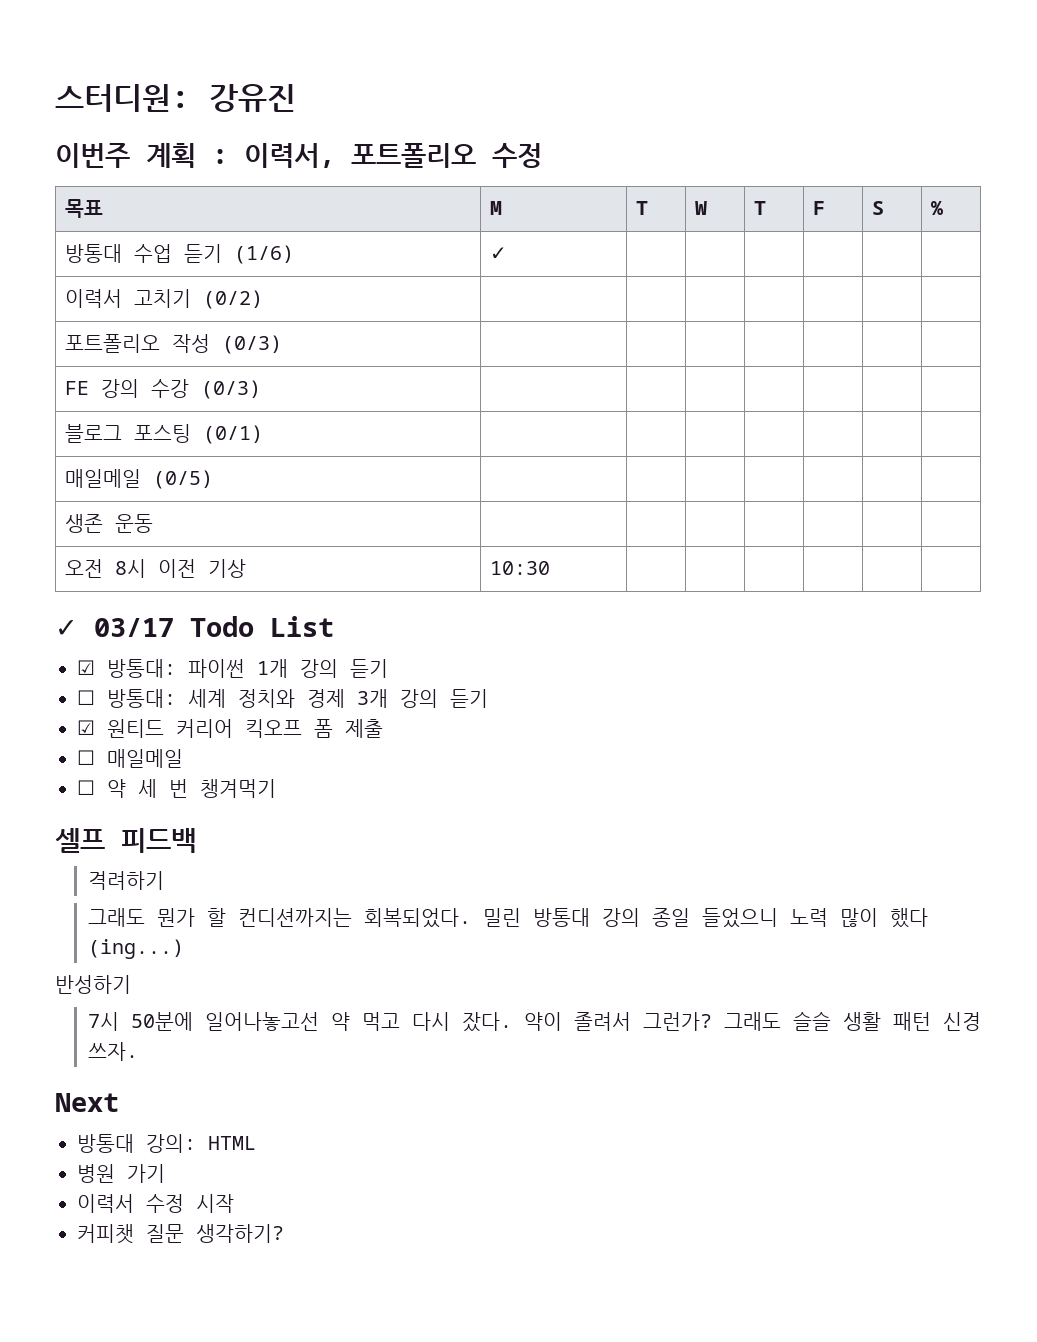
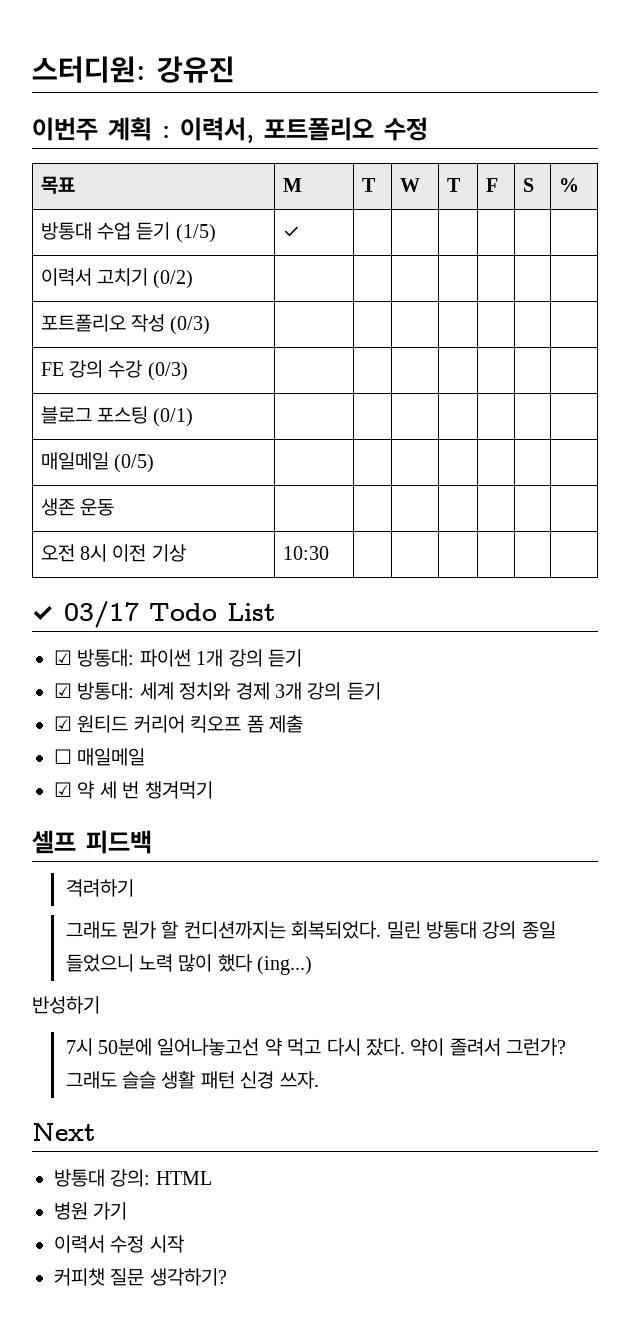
- 방통대 수업 듣기 (1/6) | ✓ | | | | | |
+ 방통대 수업 듣기 (1/5) | ✓ | | | | | |
- ☐ 방통대: 세계 정치와 경제 3개 강의 듣기
+ ☑ 방통대: 세계 정치와 경제 3개 강의 듣기
- ☐ 약 세 번 챙겨먹기
+ ☑ 약 세 번 챙겨먹기

